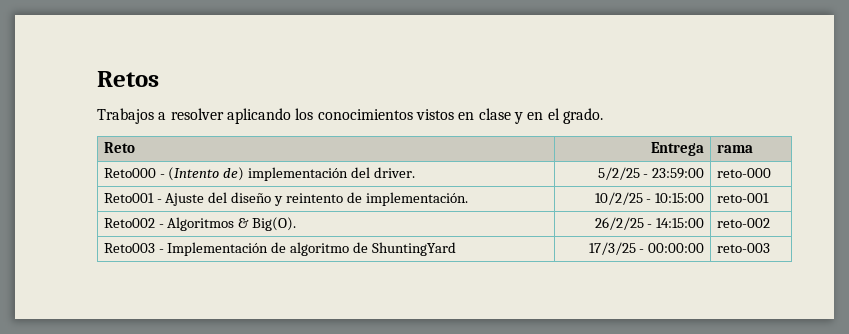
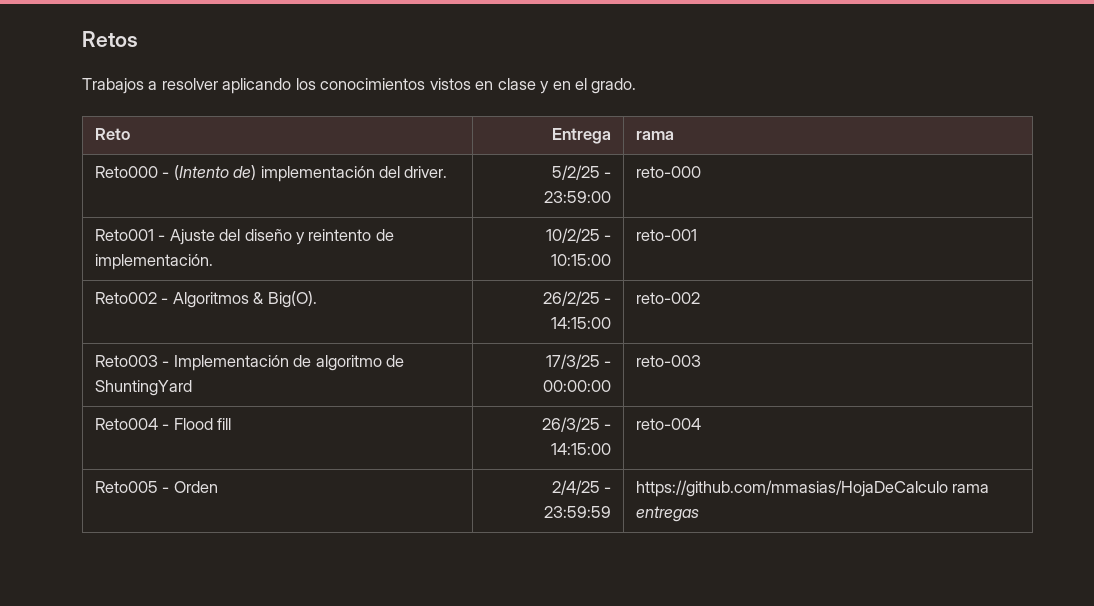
+ Reto004 - Flood fill | 26/3/25 - 14:15:00 | reto-004
+ Reto005 - Orden | 2/4/25 - 23:59:59 | https://github.com/mmasias/HojaDeCalculo rama entregas

